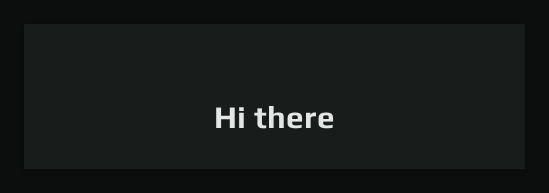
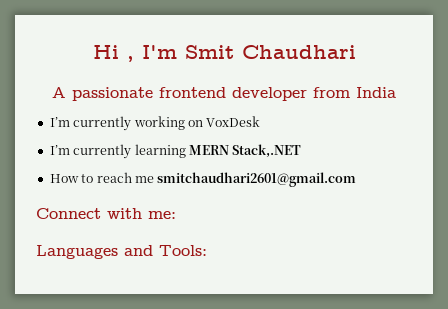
- Hi there
+ Hi , I'm Smit Chaudhari
+ A passionate frontend developer from India
+ I’m currently working on VoxDesk
+ I’m currently learning MERN Stack,.NET
+ How to reach me smitchaudhari2601@gmail.com
+ Connect with me:
+ Languages and Tools:

